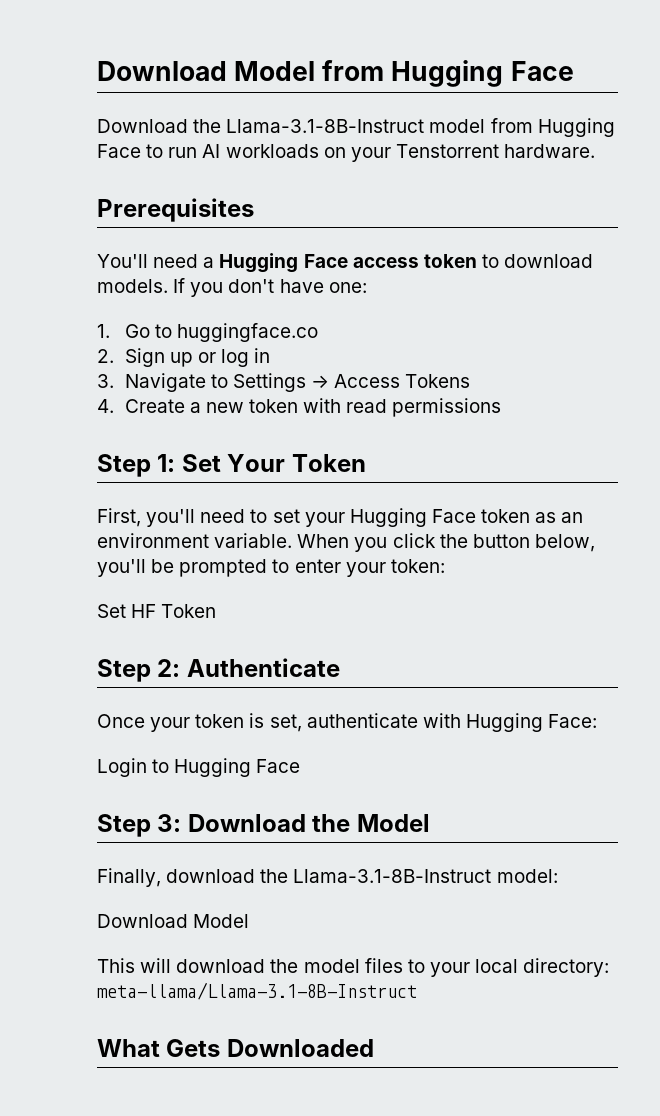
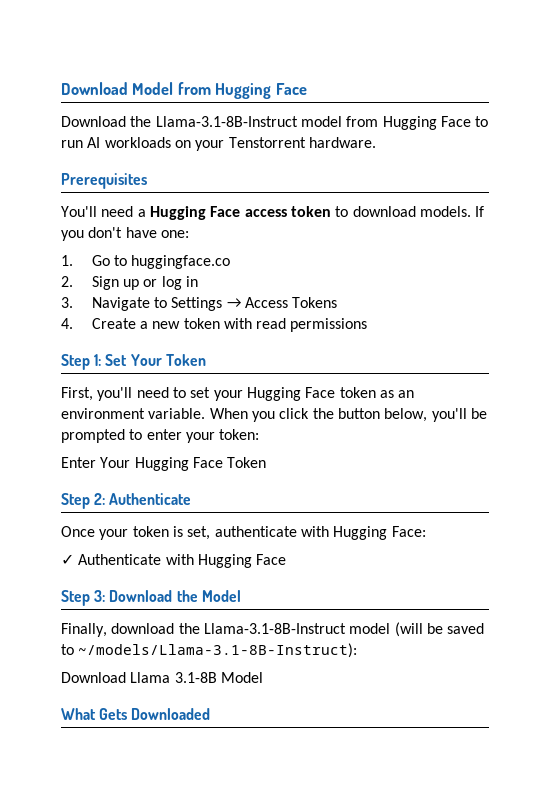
- Set HF Token
+ Enter Your Hugging Face Token
- Login to Hugging Face
+ ✓ Authenticate with Hugging Face
- Finally, download the Llama-3.1-8B-Instruct model:
- Download Model
- This will download the model files to your local directory: meta-llama/Llama-3.1-8B-Instruct
+ Finally, download the Llama-3.1-8B-Instruct model (will be saved to ~/models/Llama-3.1-8B-Instruct):
+ Download Llama 3.1-8B Model

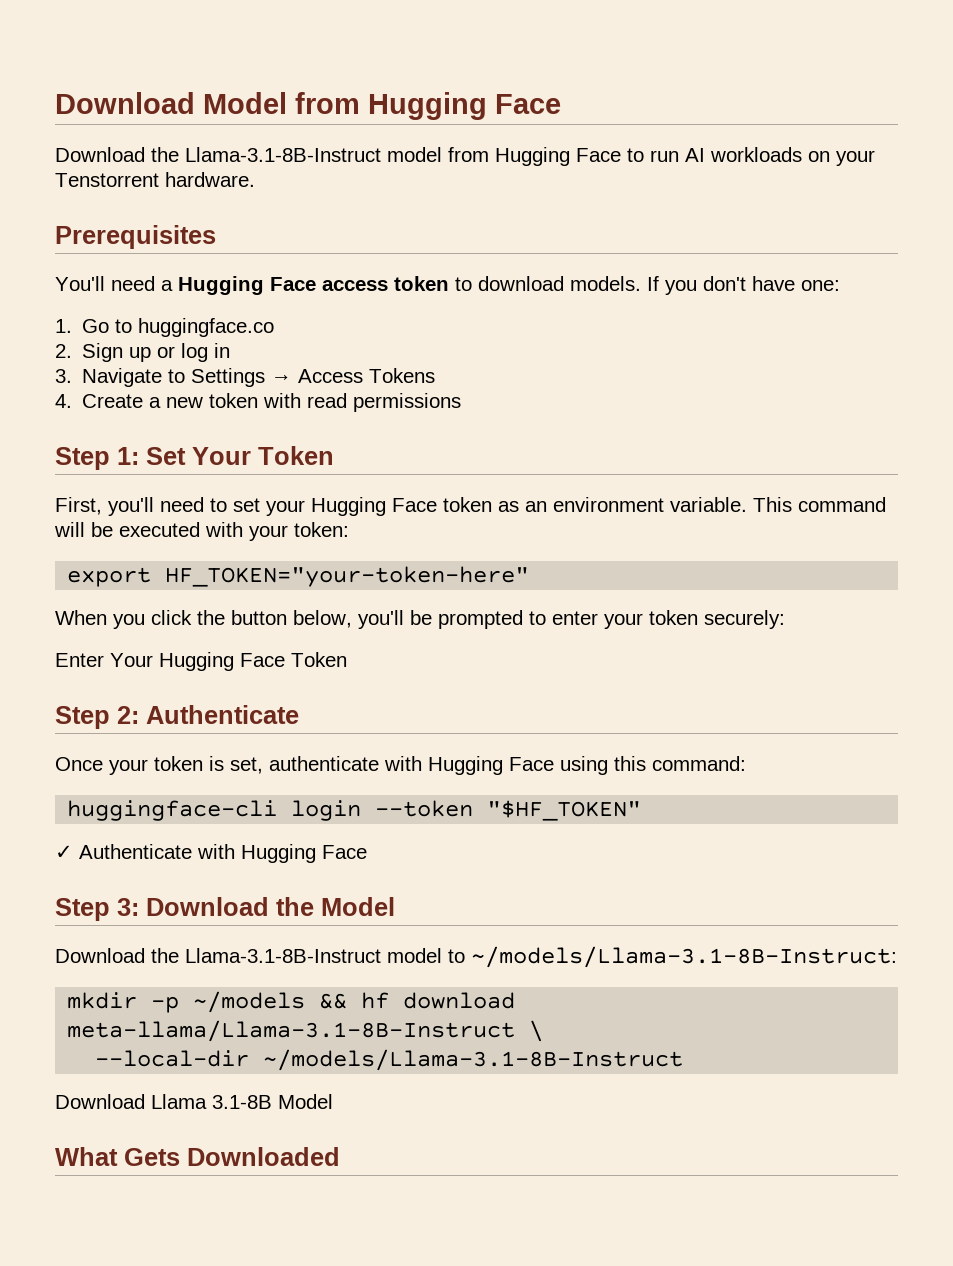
- First, you'll need to set your Hugging Face token as an environment variable. When you click the button below, you'll be prompted to enter your token:
+ First, you'll need to set your Hugging Face token as an environment variable. This command will be executed with your token:
+ export HF_TOKEN="your-token-here"
+ When you click the button below, you'll be prompted to enter your token securely:
- Once your token is set, authenticate with Hugging Face:
+ Once your token is set, authenticate with Hugging Face using this command:
+ huggingface-cli login --token "$HF_TOKEN"
- Finally, download the Llama-3.1-8B-Instruct model (will be saved to ~/models/Llama-3.1-8B-Instruct):
+ Download the Llama-3.1-8B-Instruct model to ~/models/Llama-3.1-8B-Instruct:
+ mkdir -p ~/models && hf download meta-llama/Llama-3.1-8B-Instruct \
+ --local-dir ~/models/Llama-3.1-8B-Instruct

